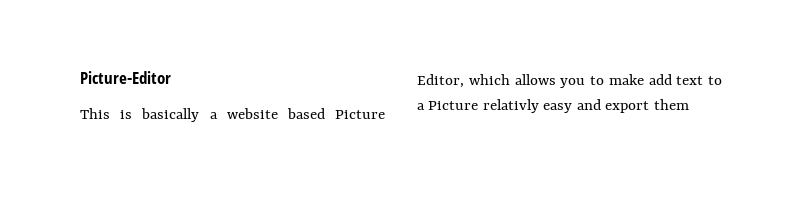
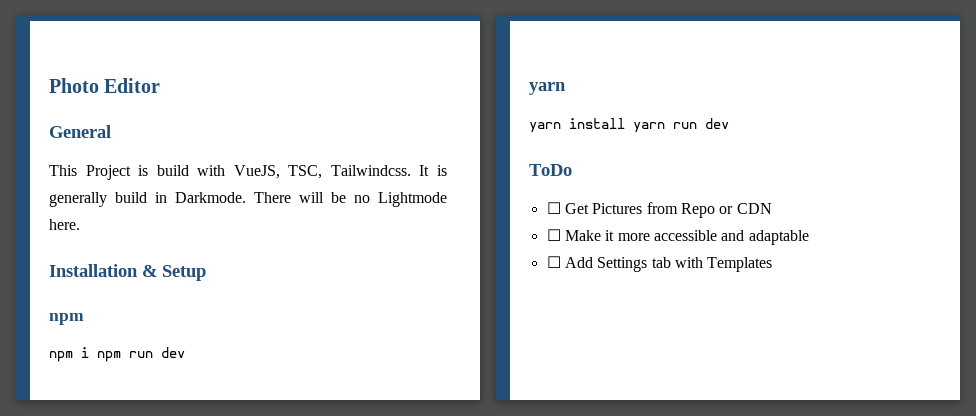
- Picture-Editor
- This is basically a website based Picture Editor, which allows you to make add text to a Picture relativly easy and export them
+ Photo Editor
+ General
+ This Project is build with VueJS, TSC, Tailwindcss. It is generally build in Darkmode. There will be no Lightmode here.
+ Installation & Setup
+ npm
+ npm i npm run dev
+ yarn
+ yarn install yarn run dev
+ ToDo
+ ☐ Get Pictures from Repo or CDN
+ ☐ Make it more accessible and adaptable
+ ☐ Add Settings tab with Templates

